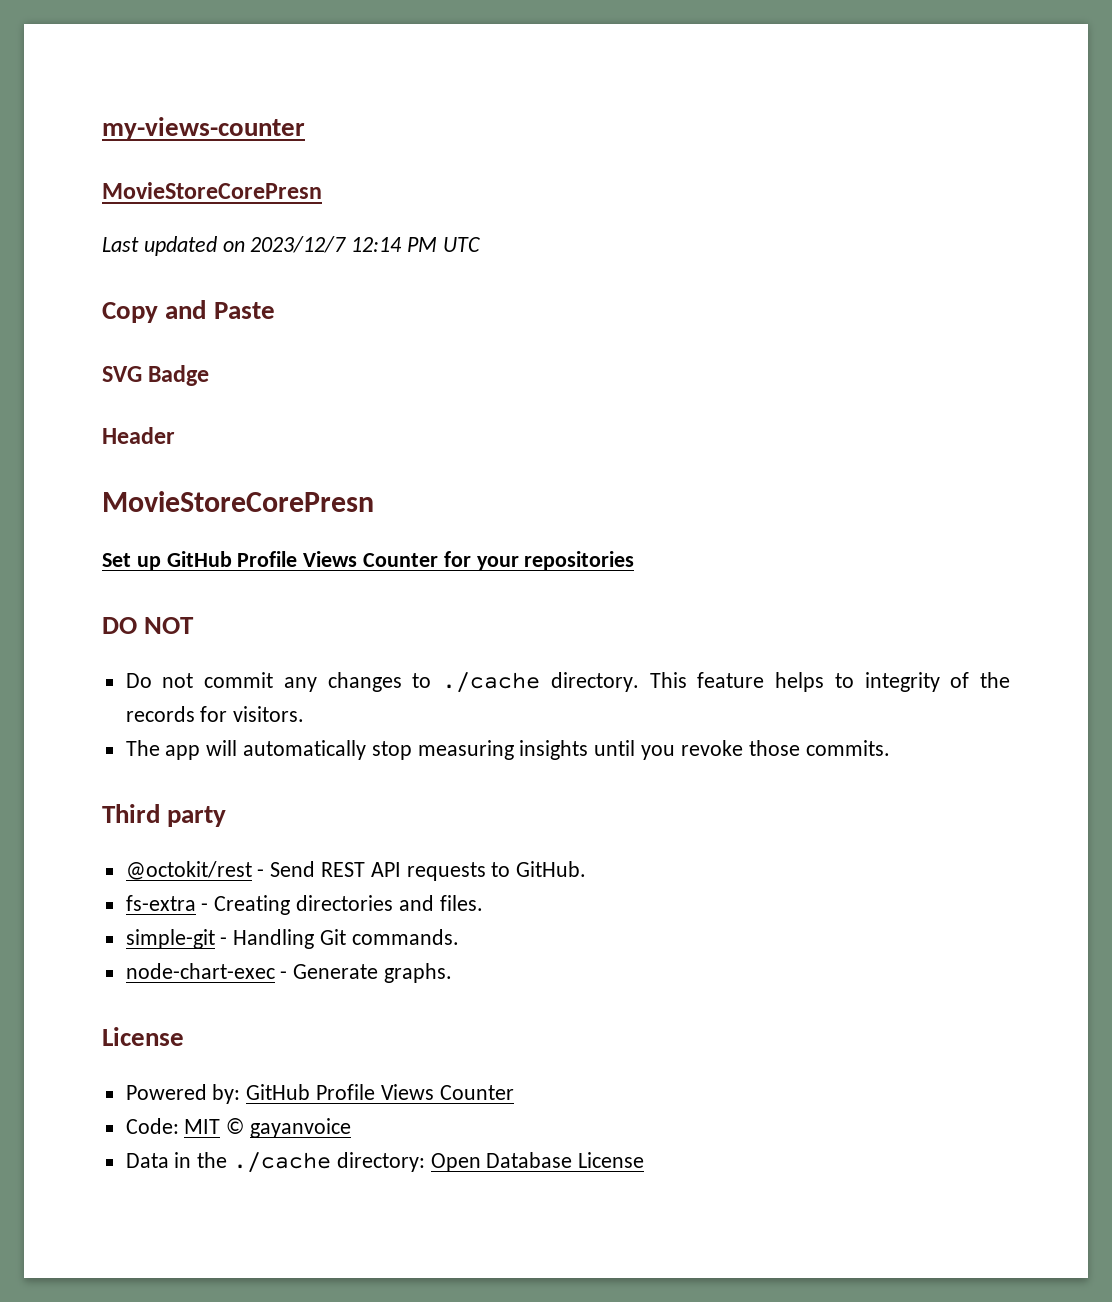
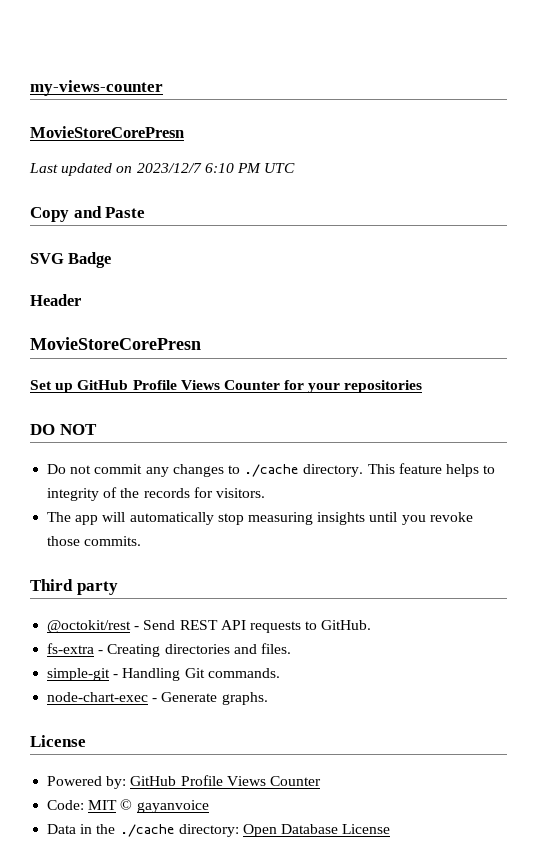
- Last updated on 2023/12/7 12:14 PM UTC
+ Last updated on 2023/12/7 6:10 PM UTC

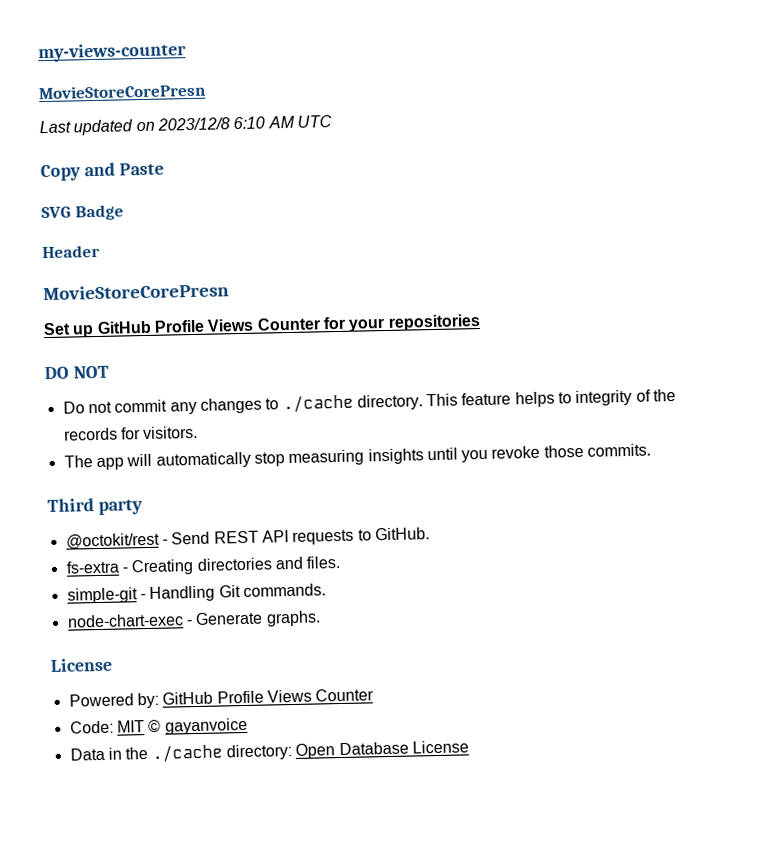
- Last updated on 2023/12/7 6:10 PM UTC
+ Last updated on 2023/12/8 6:10 AM UTC

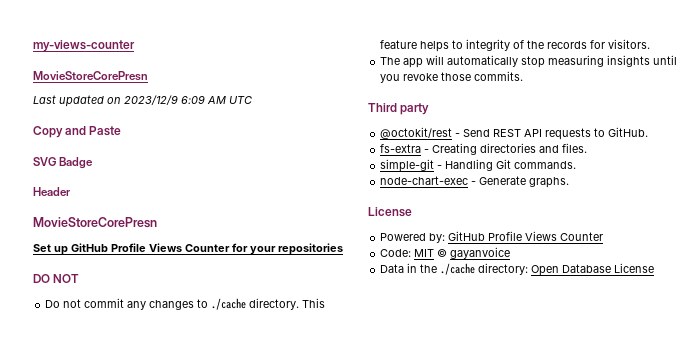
- Last updated on 2023/12/8 6:10 AM UTC
+ Last updated on 2023/12/9 6:09 AM UTC

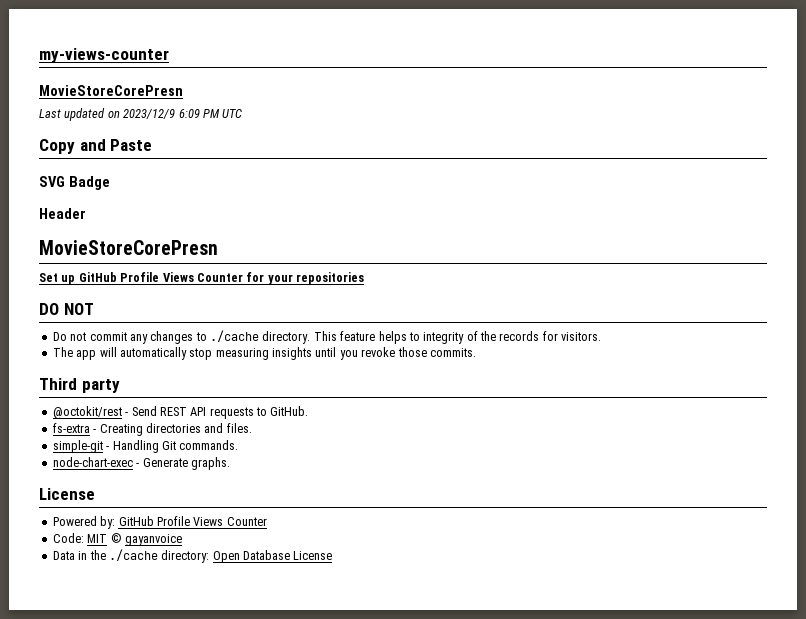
- Last updated on 2023/12/9 6:09 AM UTC
+ Last updated on 2023/12/9 6:09 PM UTC

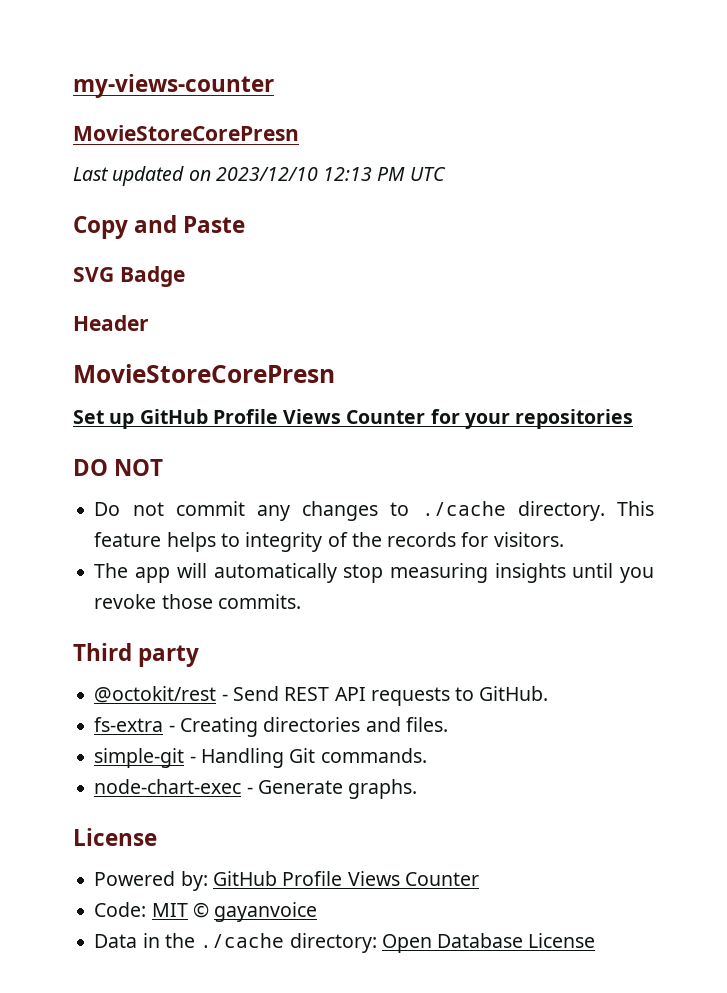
- Last updated on 2023/12/9 6:09 PM UTC
+ Last updated on 2023/12/10 12:13 PM UTC

